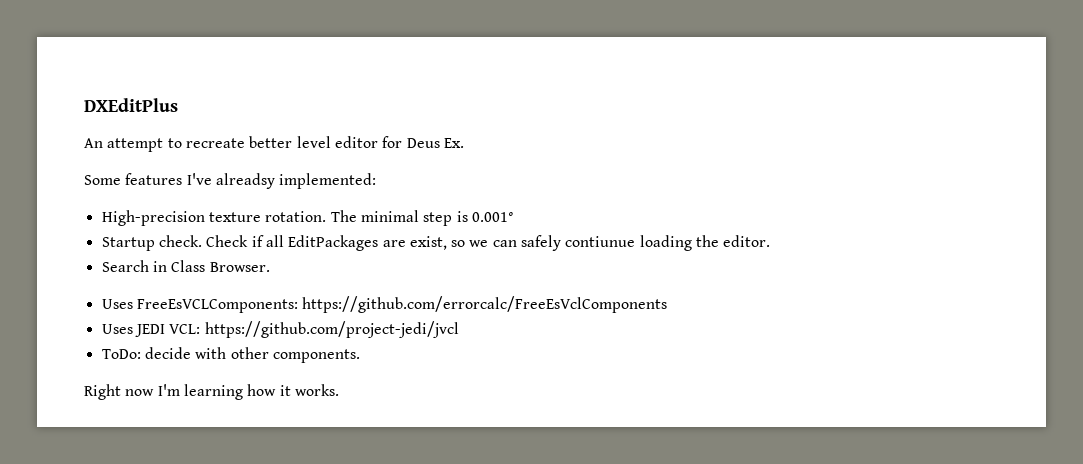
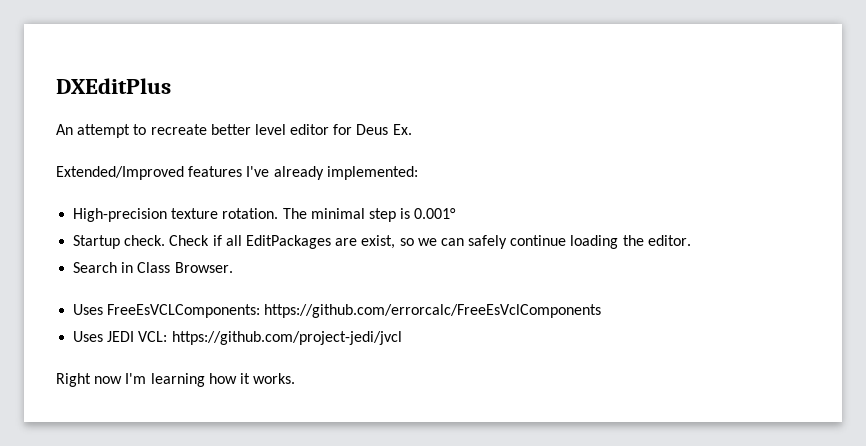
- Some features I've alreadsy implemented:
+ Extended/Improved features I've already implemented:
- Check if all EditPackages are exist, so we can safely contiunue loading the editor.
+ Check if all EditPackages are exist, so we can safely continue loading the editor.
- ToDo: decide with other components.

